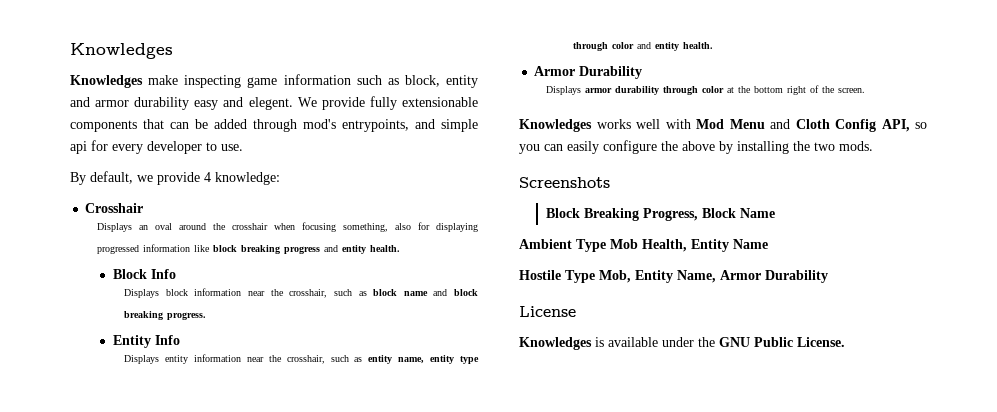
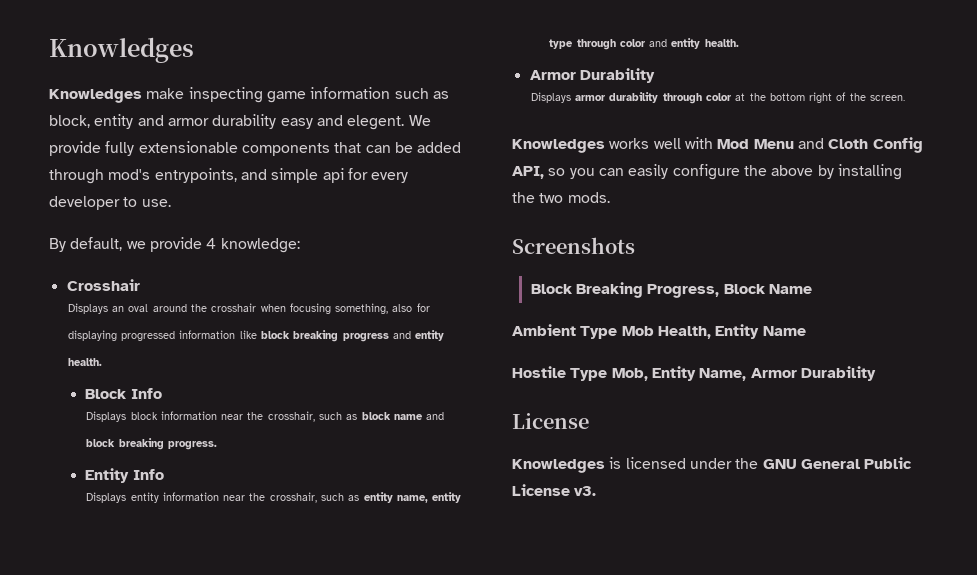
- Knowledges is available under the GNU Public License.
+ Knowledges is licensed under the GNU General Public License v3.

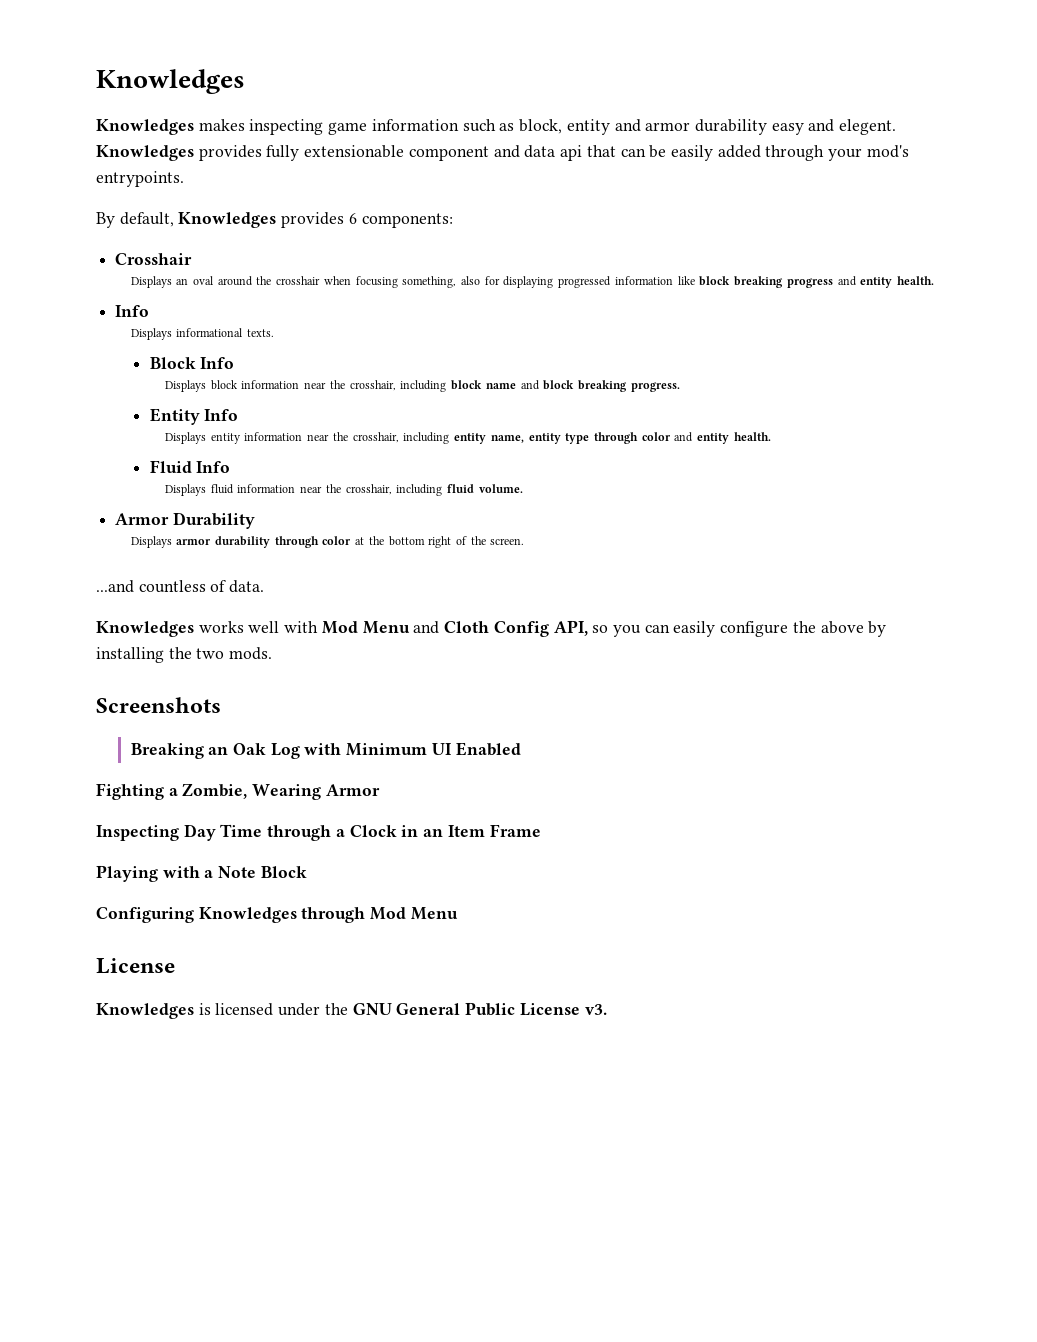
- Knowledges make inspecting game information such as block, entity and armor durability easy and elegent.
+ Knowledges makes inspecting game information such as block, entity and armor durability easy and elegent.
- We provide fully extensionable components that can be added through mod's entrypoints, and simple api for every developer to use.
- By default, we provide 4 knowledge:
+ Knowledges provides fully extensionable component and data api that can be easily added through your mod's entrypoints.
+ By default, Knowledges provides 6 components:
  Displays an oval around the crosshair when focusing something, also for displaying progressed information like block breaking progress and entity health.
+ Info
+ Displays informational texts.
- Displays block information near the crosshair, such as block name and block breaking progress.
+ Displays block information near the crosshair, including block name and block breaking progress.
- Displays entity information near the crosshair, such as entity name, entity type through color and entity health.
+ Displays entity information near the crosshair, including entity name, entity type through color and entity health.
+ Fluid Info
+ Displays fluid information near the crosshair, including fluid volume.
+ ...and countless of data.
- Block Breaking Progress, Block Name
- Ambient Type Mob Health, Entity Name
- Hostile Type Mob, Entity Name, Armor Durability
+ Breaking an Oak Log with Minimum UI Enabled
+ Fighting a Zombie, Wearing Armor
+ Inspecting Day Time through a Clock in an Item Frame
+ Playing with a Note Block
+ Configuring Knowledges through Mod Menu

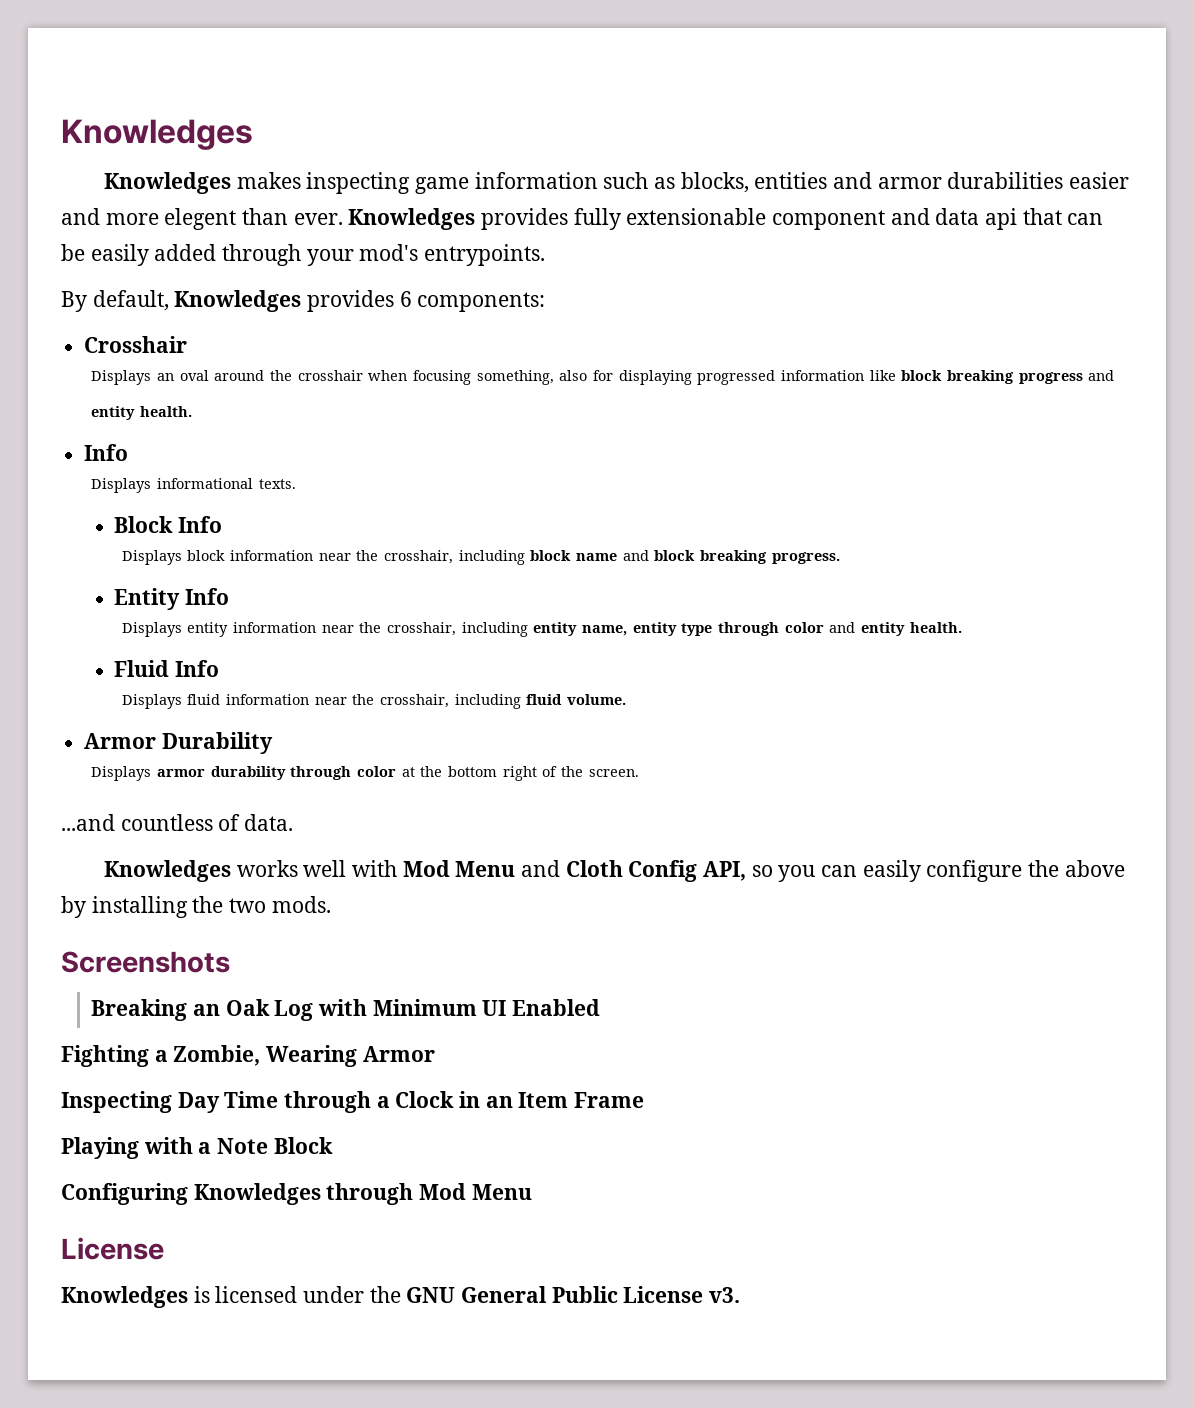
- Knowledges makes inspecting game information such as block, entity and armor durability easy and elegent.
+ Knowledges makes inspecting game information such as blocks, entities and armor durabilities easier and more elegent than ever.

